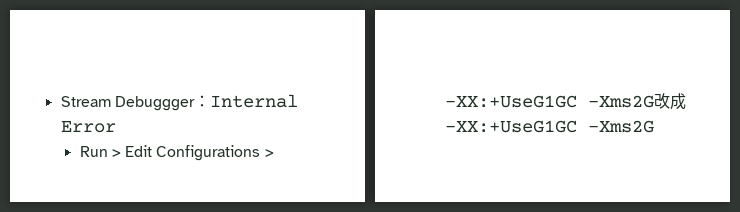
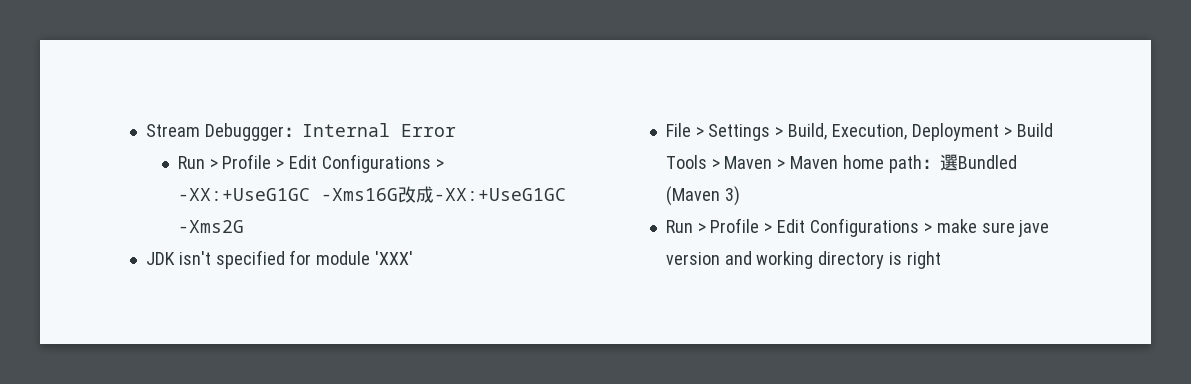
- Run > Edit Configurations > -XX:+UseG1GC -Xms2G改成-XX:+UseG1GC -Xms2G
+ Run > Profile > Edit Configurations > -XX:+UseG1GC -Xms16G改成-XX:+UseG1GC -Xms2G
+ JDK isn't specified for module 'XXX'
+ File > Settings > Build, Execution, Deployment > Build Tools > Maven > Maven home path：選Bundled (Maven 3)
+ Run > Profile > Edit Configurations > make sure jave version and working directory is right

